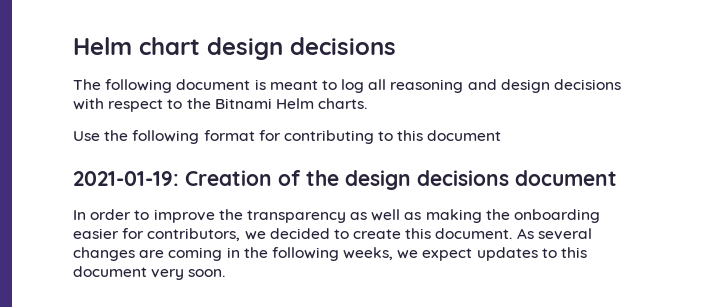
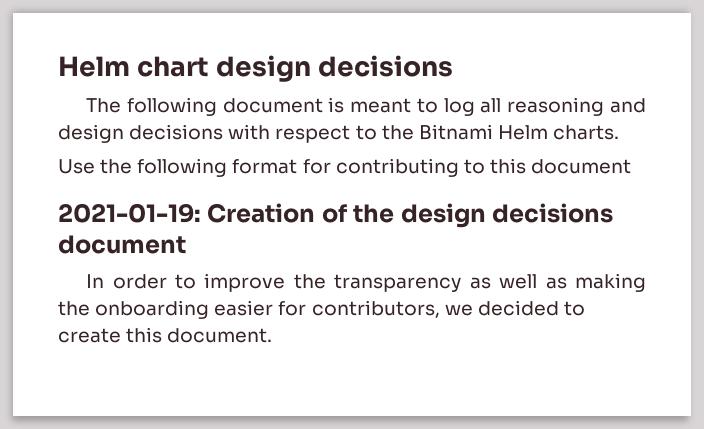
- As several changes are coming in the following weeks, we expect updates to this document very soon.

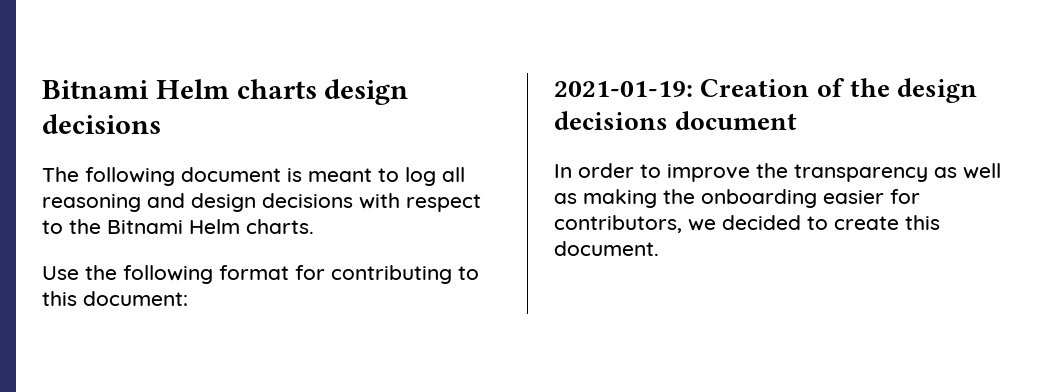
- Helm chart design decisions
+ Bitnami Helm charts design decisions
- Use the following format for contributing to this document
+ Use the following format for contributing to this document:

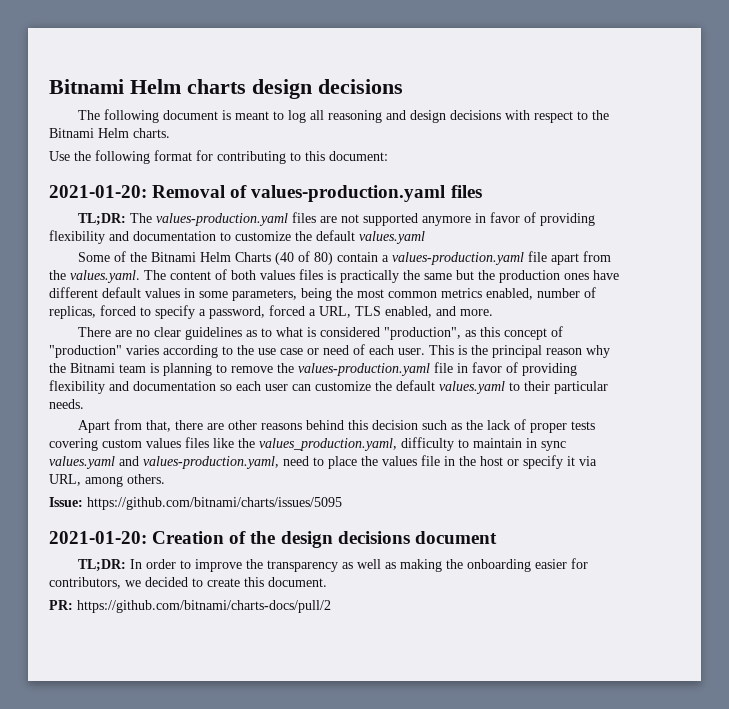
- 2021-01-19: Creation of the design decisions document
+ 2021-01-20: Removal of values-production.yaml files
+ TL;DR: The values-production.yaml files are not supported anymore in favor of providing flexibility and documentation to customize the default values.yaml
+ Some of the Bitnami Helm Charts (40 of 80) contain a values-production.yaml file apart from the values.yaml. The content of both values files is practically the same but the production ones have different default values in some parameters, being the most common metrics enabled, number of replicas, forced to specify a password, forced a URL, TLS enabled, and more.
+ There are no clear guidelines as to what is considered "production", as this concept of "production" varies according to the use case or need of each user. This is the principal reason why the Bitnami team is planning to remove the values-production.yaml file in favor of providing flexibility and documentation so each user can customize the default values.yaml to their particular needs.
+ Apart from that, there are other reasons behind this decision such as the lack of proper tests covering custom values files like the values_production.yaml, difficulty to maintain in sync values.yaml and values-production.yaml, need to place the values file in the host or specify it via URL, among others.
+ Issue: https://github.com/bitnami/charts/issues/5095
+ 2021-01-20: Creation of the design decisions document
- In order to improve the transparency as well as making the onboarding easier for contributors, we decided to create this document.
+ TL;DR: In order to improve the transparency as well as making the onboarding easier for contributors, we decided to create this document.
+ PR: https://github.com/bitnami/charts-docs/pull/2

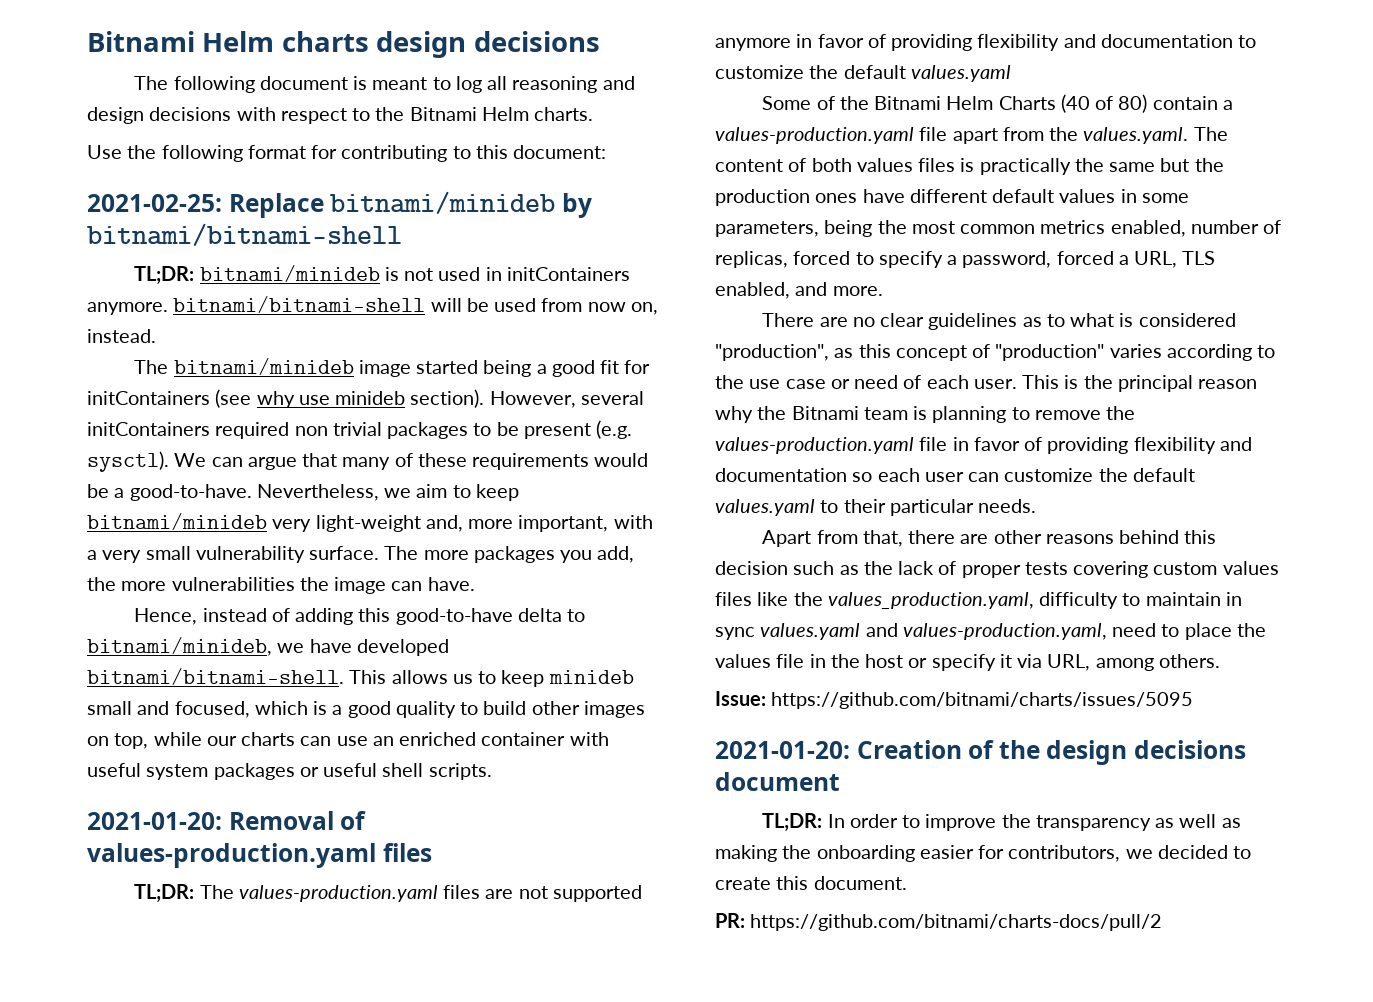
+ 2021-02-25: Replace bitnami/minideb by bitnami/bitnami-shell
+ TL;DR: bitnami/minideb is not used in initContainers anymore. bitnami/bitnami-shell will be used from now on, instead.
+ The bitnami/minideb image started being a good fit for initContainers (see why use minideb section). However, several initContainers required non trivial packages to be present (e.g. sysctl). We can argue that many of these requirements would be a good-to-have. Nevertheless, we aim to keep bitnami/minideb very light-weight and, more important, with a very small vulnerability surface. The more packages you add, the more vulnerabilities the image can have.
+ Hence, instead of adding this good-to-have delta to bitnami/minideb, we have developed bitnami/bitnami-shell. This allows us to keep minideb small and focused, which is a good quality to build other images on top, while our charts can use an enriched container with useful system packages or useful shell scripts.

